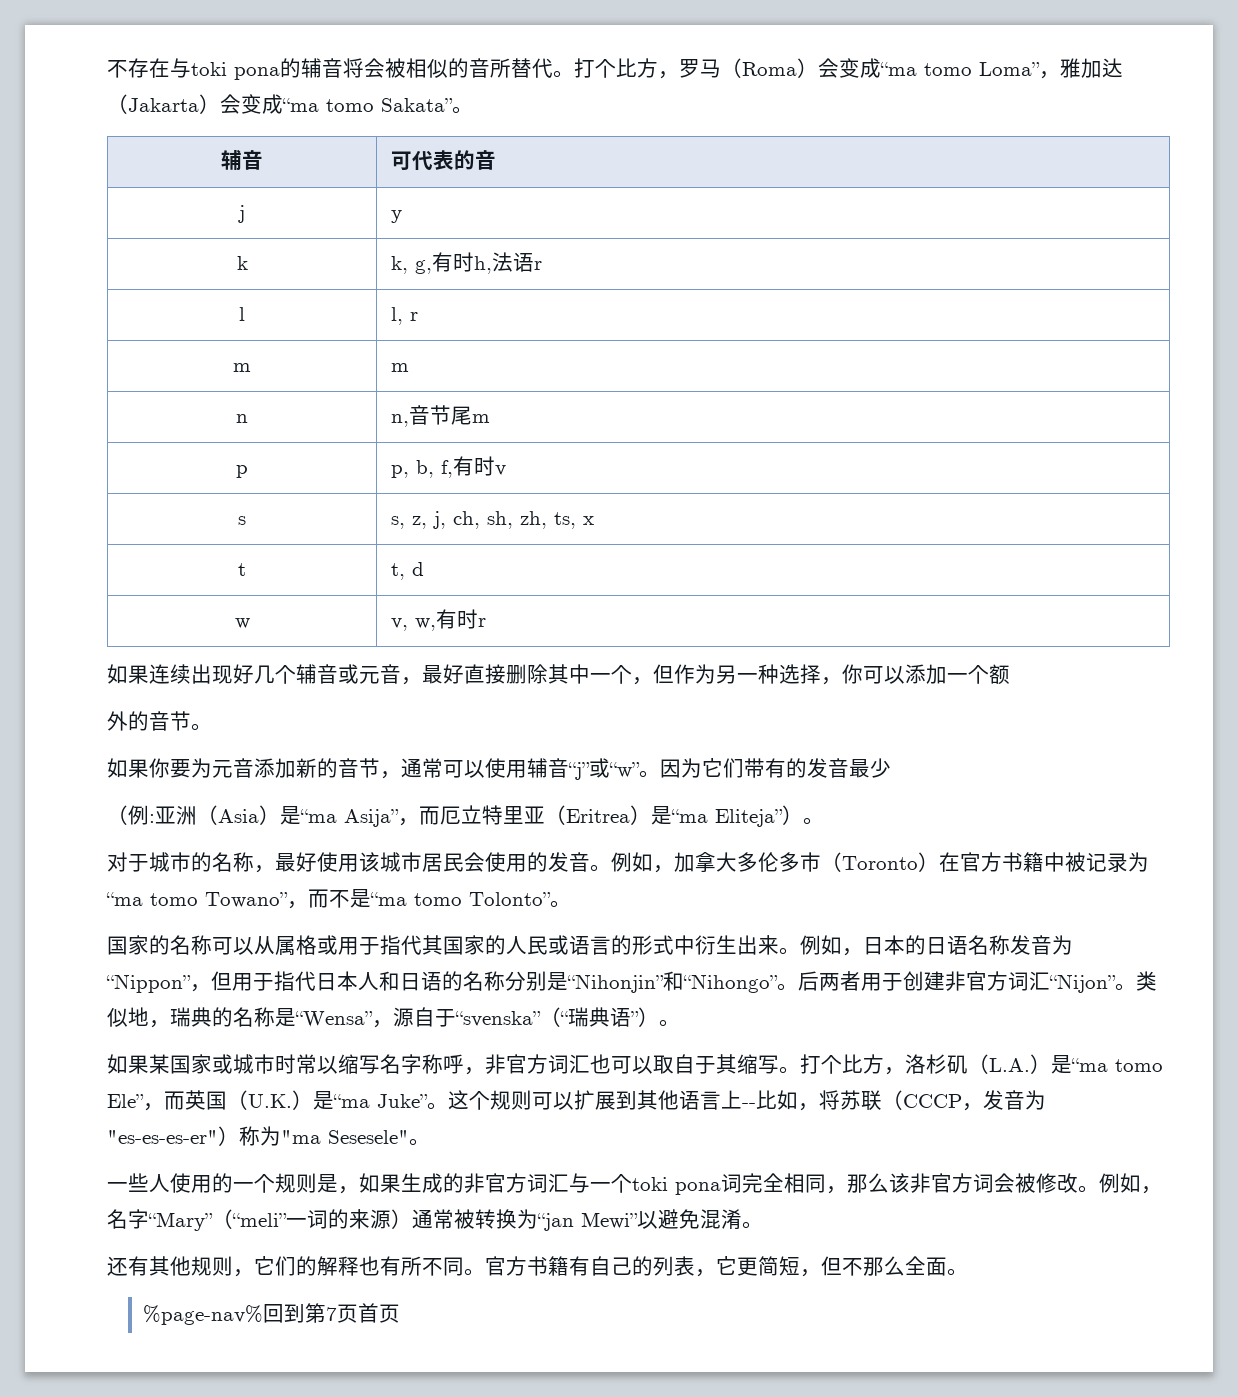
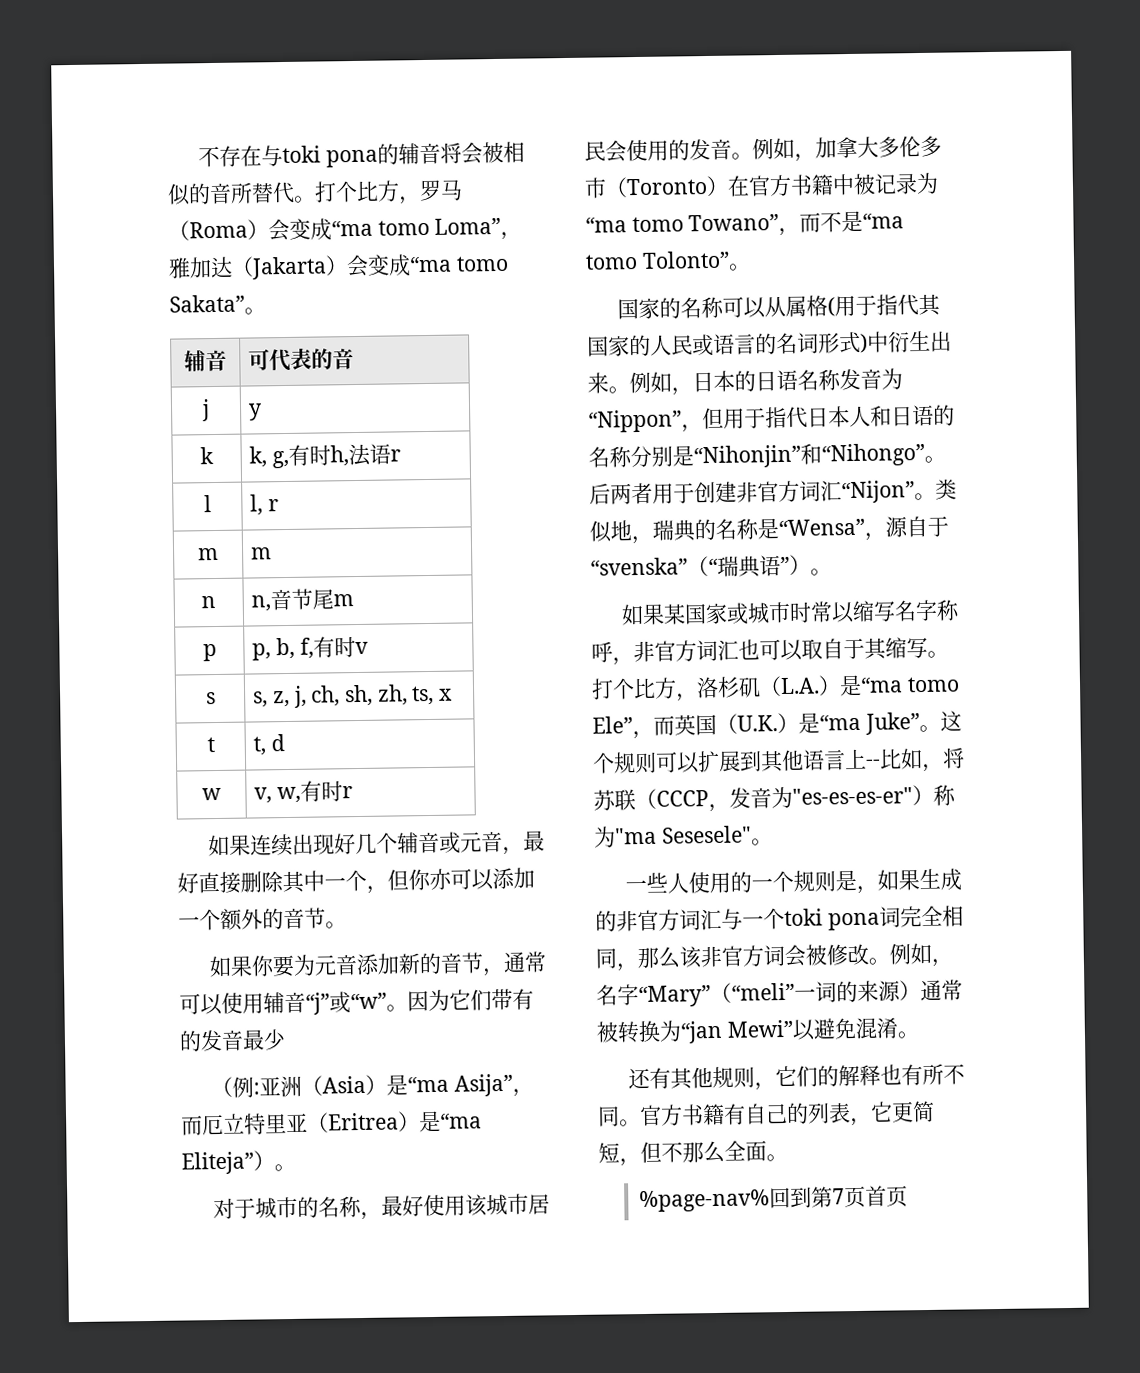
- 如果连续出现好几个辅音或元音，最好直接删除其中一个，但作为另一种选择，你可以添加一个额
- 外的音节。
+ 如果连续出现好几个辅音或元音，最好直接删除其中一个，但你亦可以添加一个额外的音节。
- 国家的名称可以从属格或用于指代其国家的人民或语言的形式中衍生出来。
+ 国家的名称可以从属格(用于指代其国家的人民或语言的名词形式)中衍生出来。

